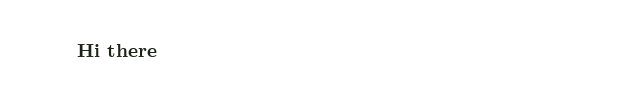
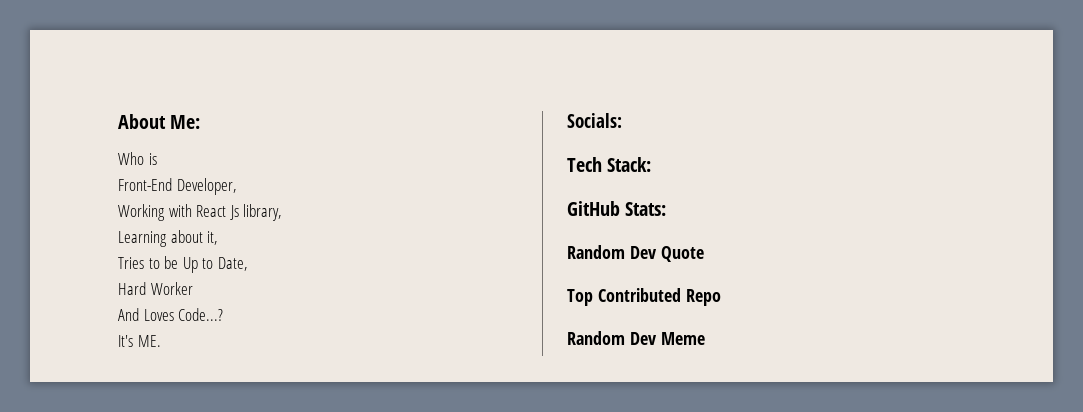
- Hi there
+ About Me:
+ Who is
+ Front-End Developer,
+ Working with React Js library,
+ Learning about it,
+ Tries to be Up to Date,
+ Hard Worker
+ And Loves Code...?
+ It's ME.
+ Socials:
+ Tech Stack:
+ GitHub Stats:
+ Random Dev Quote
+ Top Contributed Repo
+ Random Dev Meme

